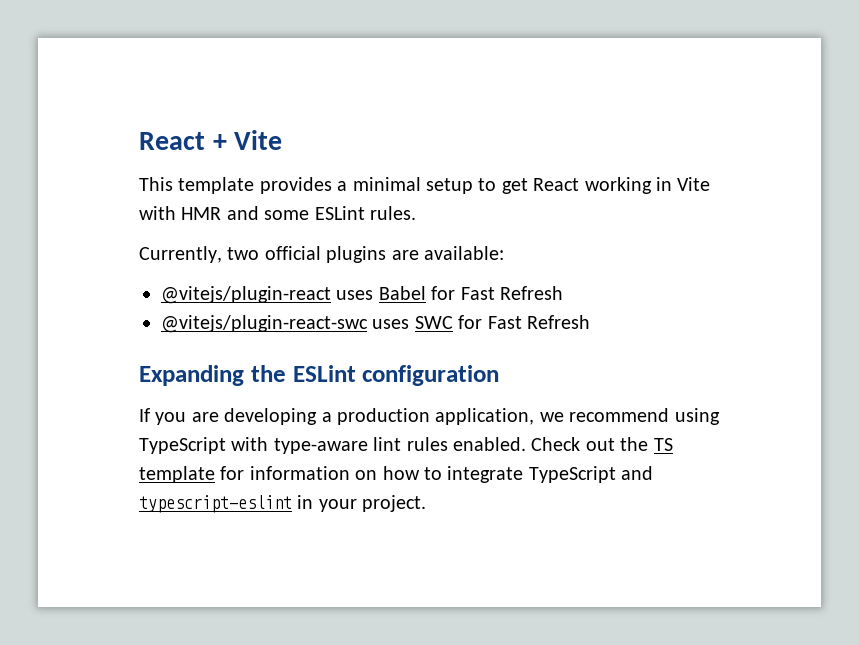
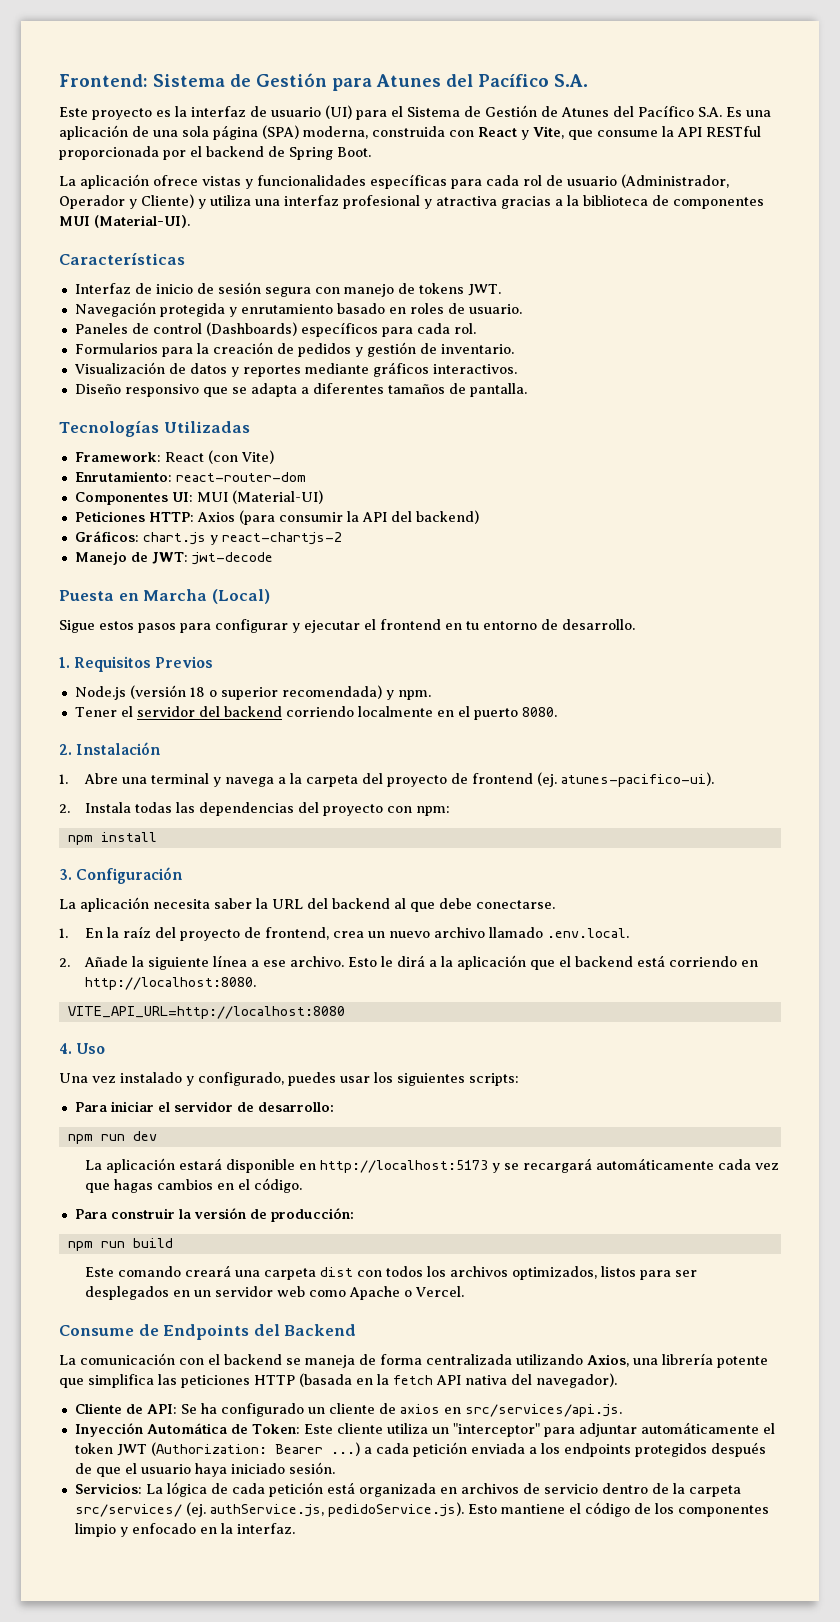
- React + Vite
- This template provides a minimal setup to get React working in Vite with HMR and some ESLint rules.
- Currently, two official plugins are available:
- @vitejs/plugin-react uses Babel for Fast Refresh
- @vitejs/plugin-react-swc uses SWC for Fast Refresh
- Expanding the ESLint configuration
- If you are developing a production application, we recommend using TypeScript with type-aware lint rules enabled. Check out the TS template for information on how to integrate TypeScript and typescript-eslint in your project.
+ Frontend: Sistema de Gestión para Atunes del Pacífico S.A.
+ Este proyecto es la interfaz de usuario (UI) para el Sistema de Gestión de Atunes del Pacífico S.A. Es una aplicación de una sola página (SPA) moderna, construida con React y Vite, que consume la API RESTful proporcionada por el backend de Spring Boot.
+ La aplicación ofrece vistas y funcionalidades específicas para cada rol de usuario (Administrador, Operador y Cliente) y utiliza una interfaz profesional y atractiva gracias a la biblioteca de componentes MUI (Material-UI).
+ Características
+ Interfaz de inicio de sesión segura con manejo de tokens JWT.
+ Navegación protegida y enrutamiento basado en roles de usuario.
+ Paneles de control (Dashboards) específicos para cada rol.
+ Formularios para la creación de pedidos y gestión de inventario.
+ Visualización de datos y reportes mediante gráficos interactivos.
+ Diseño responsivo que se adapta a diferentes tamaños de pantalla.
+ Tecnologías Utilizadas
+ Framework: React (con Vite)
+ Enrutamiento: react-router-dom
+ Componentes UI: MUI (Material-UI)
+ Peticiones HTTP: Axios (para consumir la API del backend)
+ Gráficos: chart.js y react-chartjs-2
+ Manejo de JWT: jwt-decode
+ Puesta en Marcha (Local)
+ Sigue estos pasos para configurar y ejecutar el frontend en tu entorno de desarrollo.
+ 1. Requisitos Previos
+ Node.js (versión 18 o superior recomendada) y npm.
+ Tener el servidor del backend corriendo localmente en el puerto 8080.
+ 2. Instalación
+ 1. Abre una terminal y navega a la carpeta del proyecto de frontend (ej. atunes-pacifico-ui).
+ 2. Instala todas las dependencias del proyecto con npm:
+ npm install
+ 3. Configuración
+ La aplicación necesita saber la URL del backend al que debe conectarse.
+ 1. En la raíz del proyecto de frontend, crea un nuevo archivo llamado .env.local.
+ 2. Añade la siguiente línea a ese archivo. Esto le dirá a la aplicación que el backend está corriendo en http://localhost:8080.
+ VITE_API_URL=http://localhost:8080
+ 4. Uso
+ Una vez instalado y configurado, puedes usar los siguientes scripts:
+ Para iniciar el servidor de desarrollo:
+ npm run dev
+ La aplicación estará disponible en http://localhost:5173 y se recargará automáticamente cada vez que hagas cambios en el código.
+ Para construir la versión de producción:
+ npm run build
+ Este comando creará una carpeta dist con todos los archivos optimizados, listos para ser desplegados en un servidor web como Apache o Vercel.
+ Consume de Endpoints del Backend
+ La comunicación con el backend se maneja de forma centralizada utilizando Axios, una librería potente que simplifica las peticiones HTTP (basada en la fetch API nativa del navegador).
+ Cliente de API: Se ha configurado un cliente de axios en src/services/api.js.
+ Inyección Automática de Token: Este cliente utiliza un "interceptor" para adjuntar automáticamente el token JWT (Authorization: Bearer ...) a cada petición enviada a los endpoints protegidos después de que el usuario haya iniciado sesión.
+ Servicios: La lógica de cada petición está organizada en archivos de servicio dentro de la carpeta src/services/ (ej. authService.js, pedidoService.js). Esto mantiene el código de los componentes limpio y enfocado en la interfaz.

